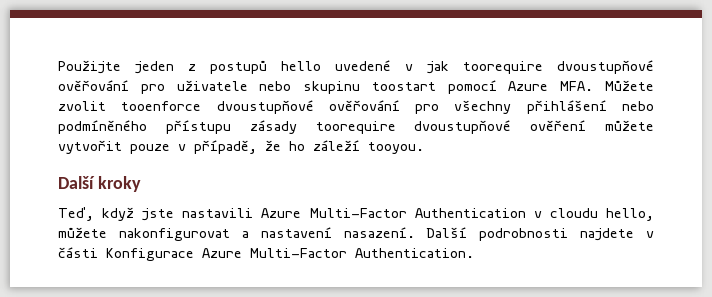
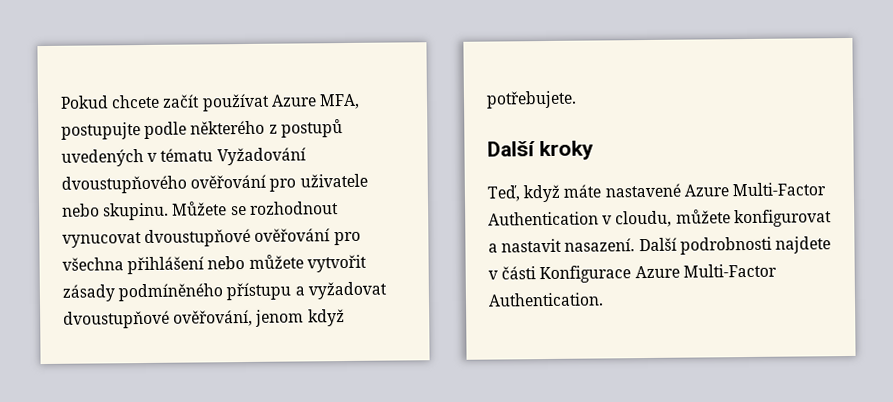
- Použijte jeden z postupů hello uvedené v jak toorequire dvoustupňové ověřování pro uživatele nebo skupinu toostart pomocí Azure MFA. Můžete zvolit tooenforce dvoustupňové ověřování pro všechny přihlášení nebo podmíněného přístupu zásady toorequire dvoustupňové ověření můžete vytvořit pouze v případě, že ho záleží tooyou.
+ Pokud chcete začít používat Azure MFA, postupujte podle některého z postupů uvedených v tématu Vyžadování dvoustupňového ověřování pro uživatele nebo skupinu. Můžete se rozhodnout vynucovat dvoustupňové ověřování pro všechna přihlášení nebo můžete vytvořit zásady podmíněného přístupu a vyžadovat dvoustupňové ověřování, jenom když potřebujete.
- Teď, když jste nastavili Azure Multi-Factor Authentication v cloudu hello, můžete nakonfigurovat a nastavení nasazení.
+ Teď, když máte nastavené Azure Multi-Factor Authentication v cloudu, můžete konfigurovat a nastavit nasazení.

